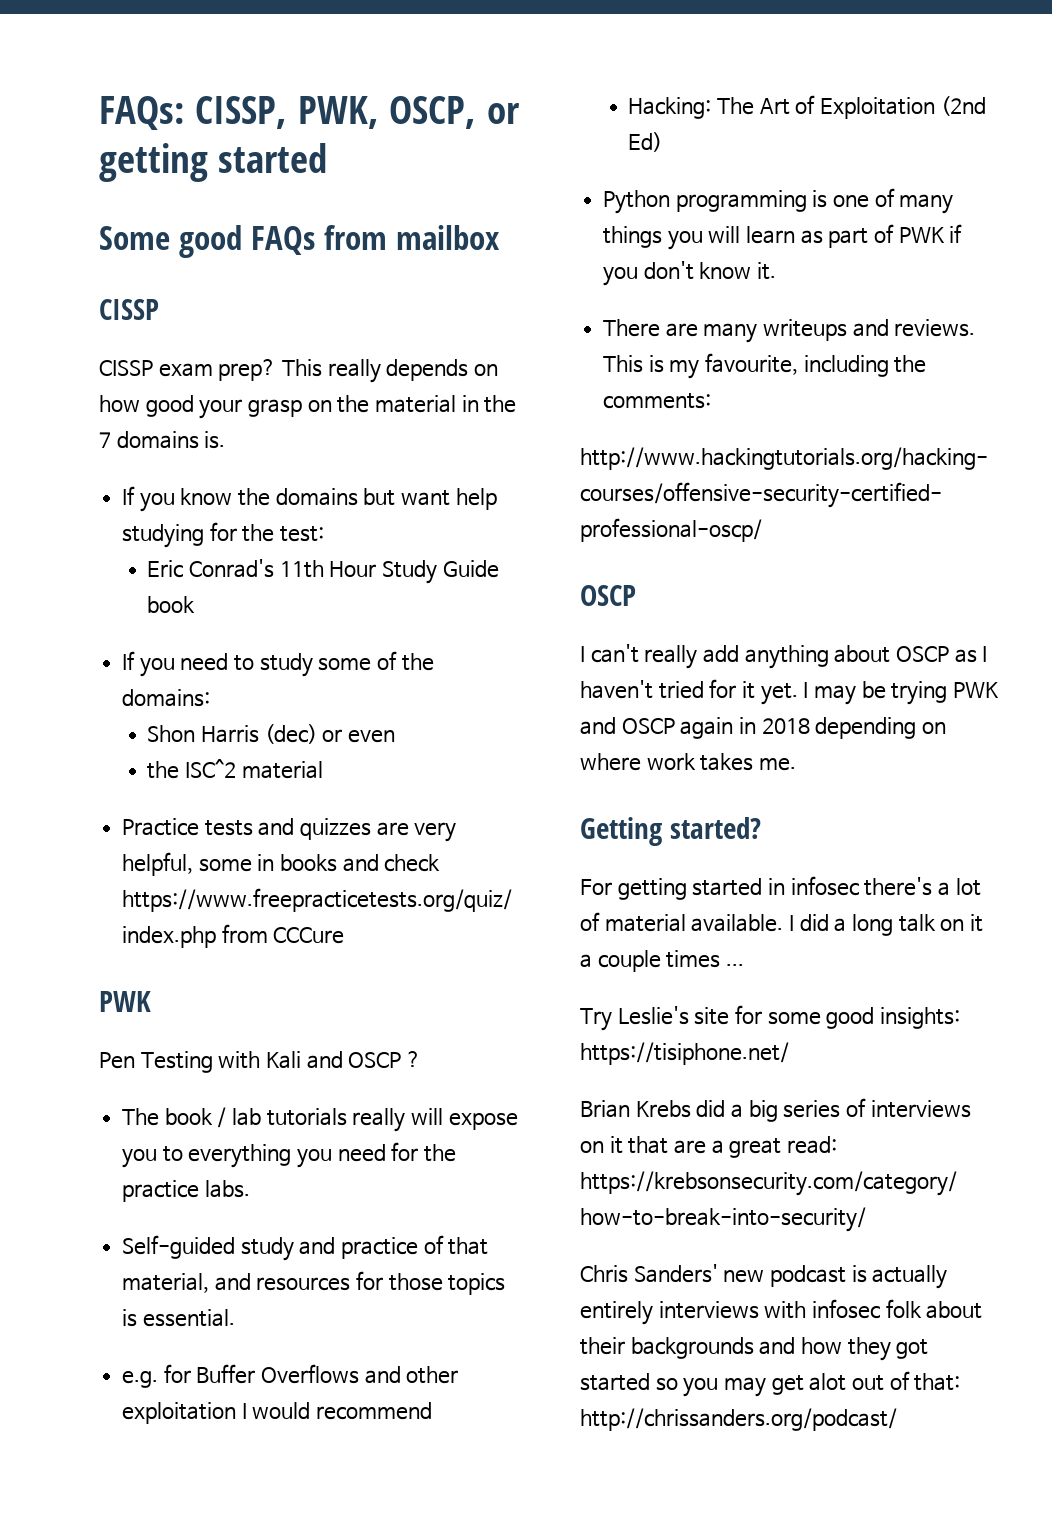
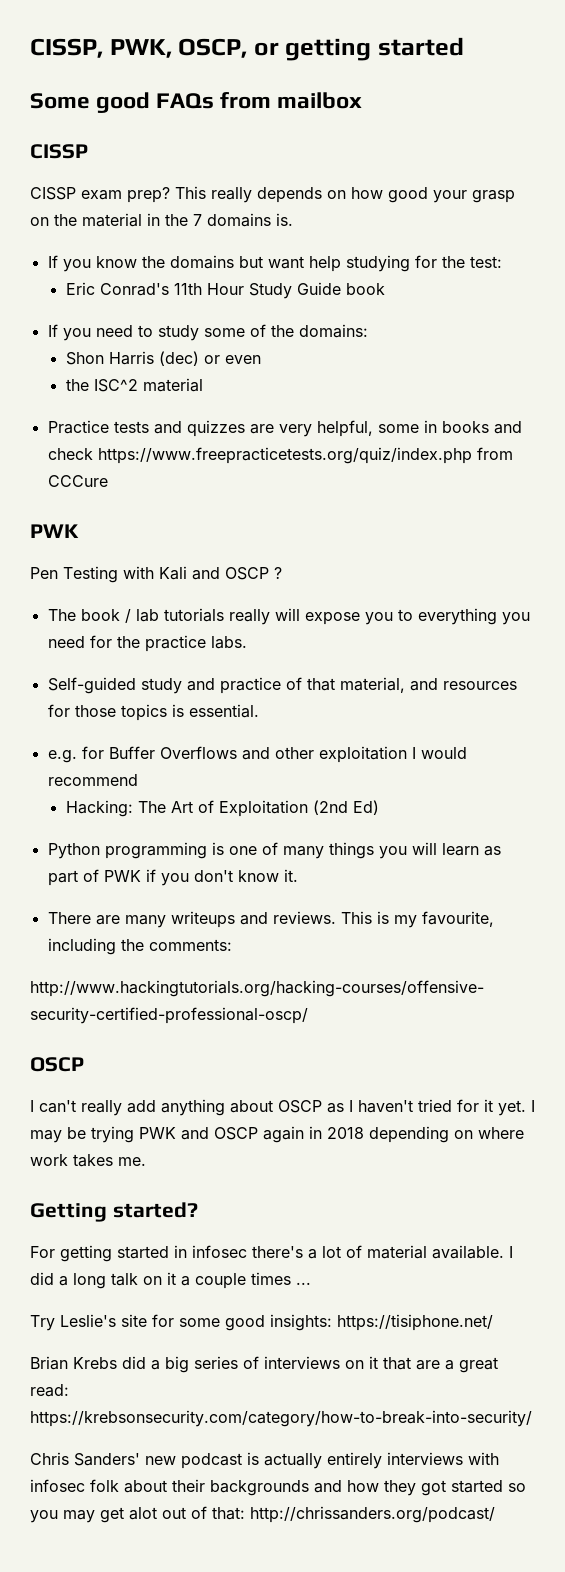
- FAQs: CISSP, PWK, OSCP, or getting started
+ CISSP, PWK, OSCP, or getting started

